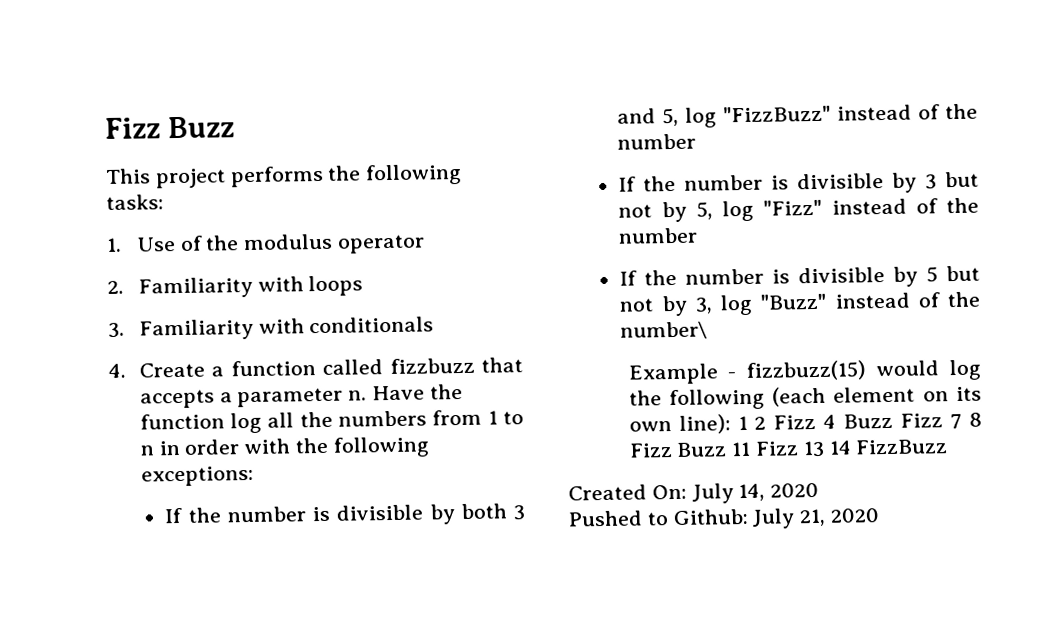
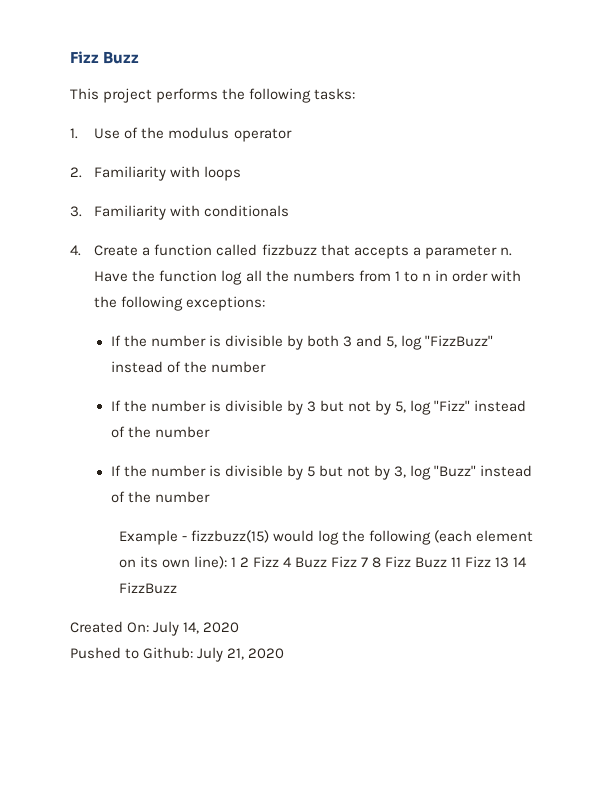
- If the number is divisible by 5 but not by 3, log "Buzz" instead of the number\
+ If the number is divisible by 5 but not by 3, log "Buzz" instead of the number

